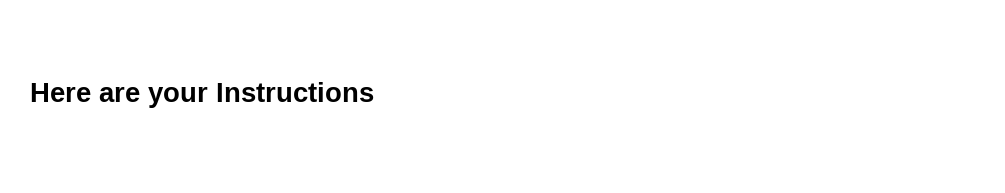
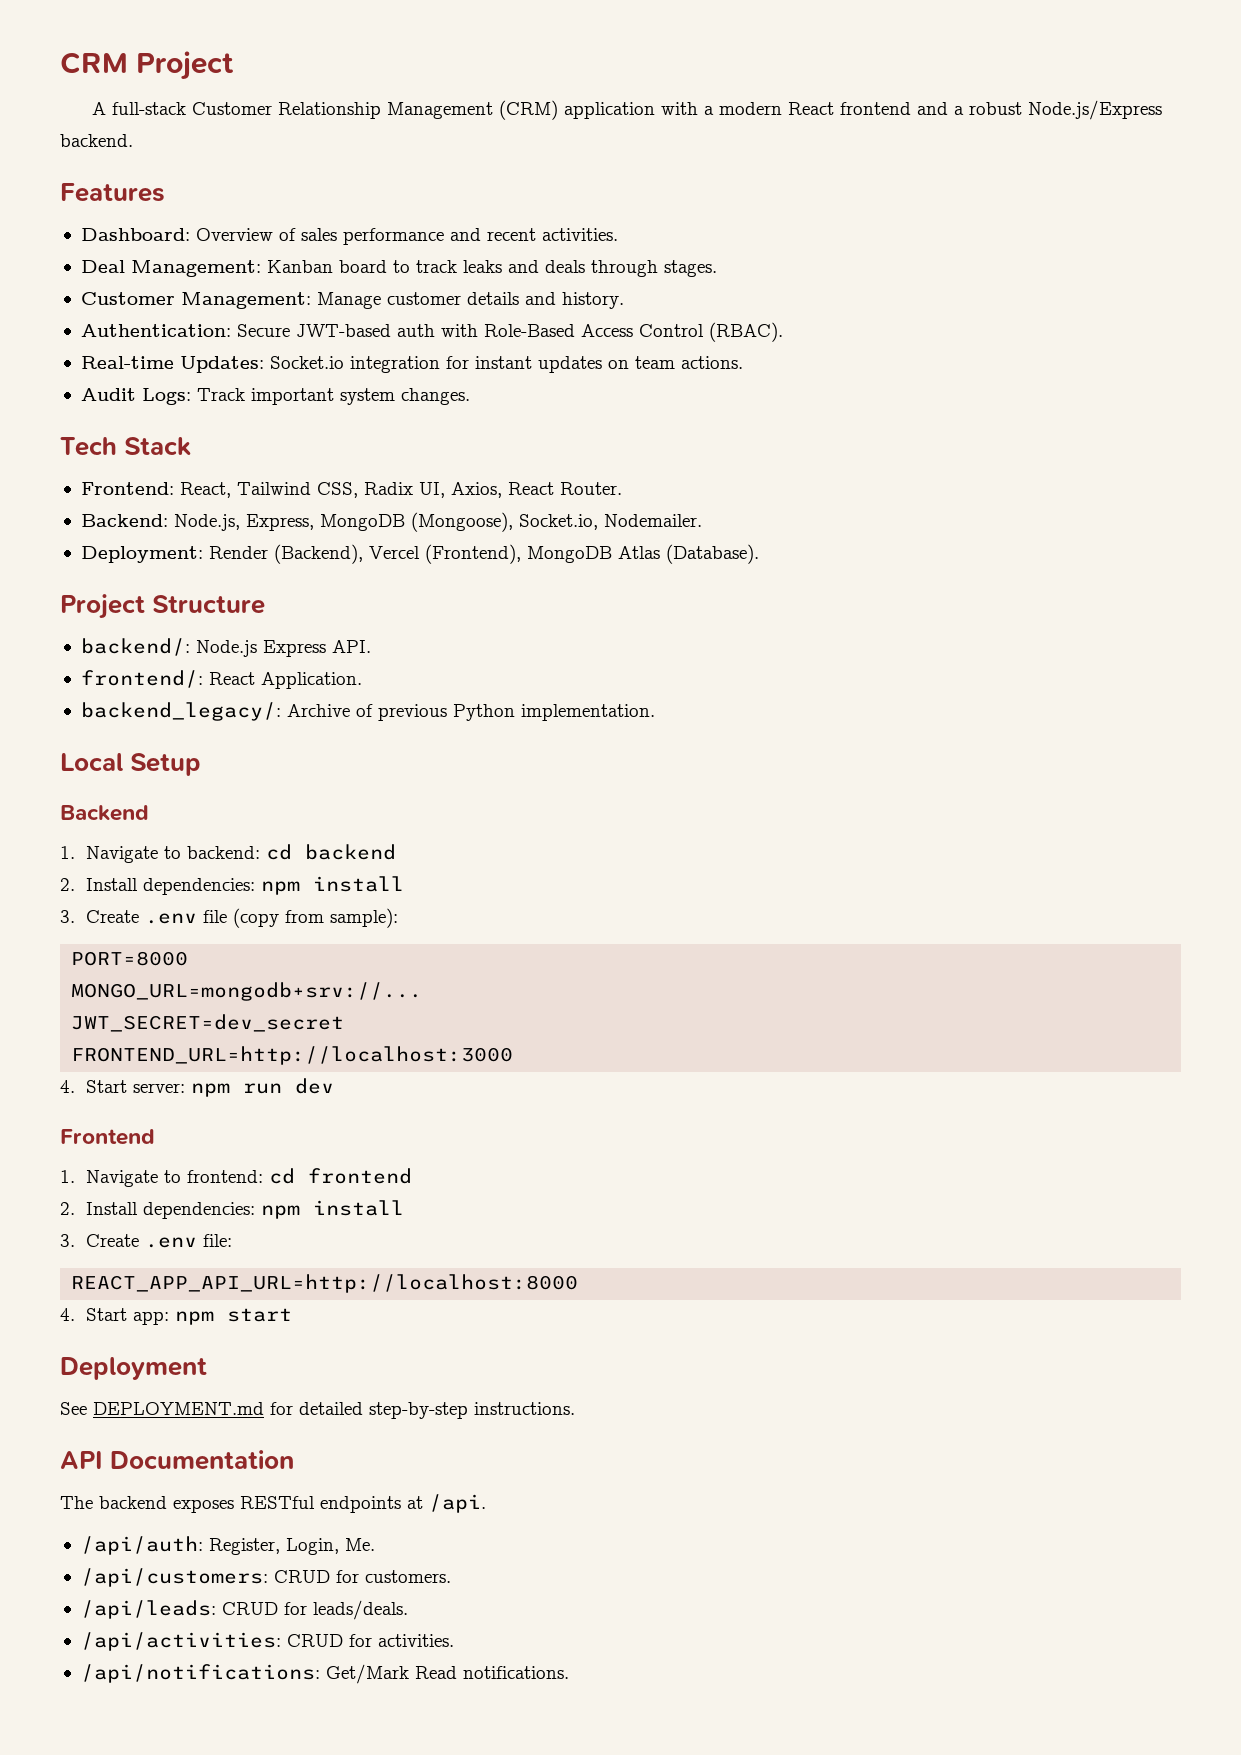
- Here are your Instructions
+ CRM Project
+ A full-stack Customer Relationship Management (CRM) application with a modern React frontend and a robust Node.js/Express backend.
+ Features
+ Dashboard: Overview of sales performance and recent activities.
+ Deal Management: Kanban board to track leaks and deals through stages.
+ Customer Management: Manage customer details and history.
+ Authentication: Secure JWT-based auth with Role-Based Access Control (RBAC).
+ Real-time Updates: Socket.io integration for instant updates on team actions.
+ Audit Logs: Track important system changes.
+ Tech Stack
+ Frontend: React, Tailwind CSS, Radix UI, Axios, React Router.
+ Backend: Node.js, Express, MongoDB (Mongoose), Socket.io, Nodemailer.
+ Deployment: Render (Backend), Vercel (Frontend), MongoDB Atlas (Database).
+ Project Structure
+ backend/: Node.js Express API.
+ frontend/: React Application.
+ backend_legacy/: Archive of previous Python implementation.
+ Local Setup
+ Backend
+ 1. Navigate to backend: cd backend
+ 2. Install dependencies: npm install
+ 3. Create .env file (copy from sample):
+ PORT=8000
+ MONGO_URL=mongodb+srv://...
+ JWT_SECRET=dev_secret
+ FRONTEND_URL=http://localhost:3000
+ 4. Start server: npm run dev
+ Frontend
+ 1. Navigate to frontend: cd frontend
+ 2. Install dependencies: npm install
+ 3. Create .env file:
+ REACT_APP_API_URL=http://localhost:8000
+ 4. Start app: npm start
+ Deployment
+ See DEPLOYMENT.md for detailed step-by-step instructions.
+ API Documentation
+ The backend exposes RESTful endpoints at /api.
+ /api/auth: Register, Login, Me.
+ /api/customers: CRUD for customers.
+ /api/leads: CRUD for leads/deals.
+ /api/activities: CRUD for activities.
+ /api/notifications: Get/Mark Read notifications.

